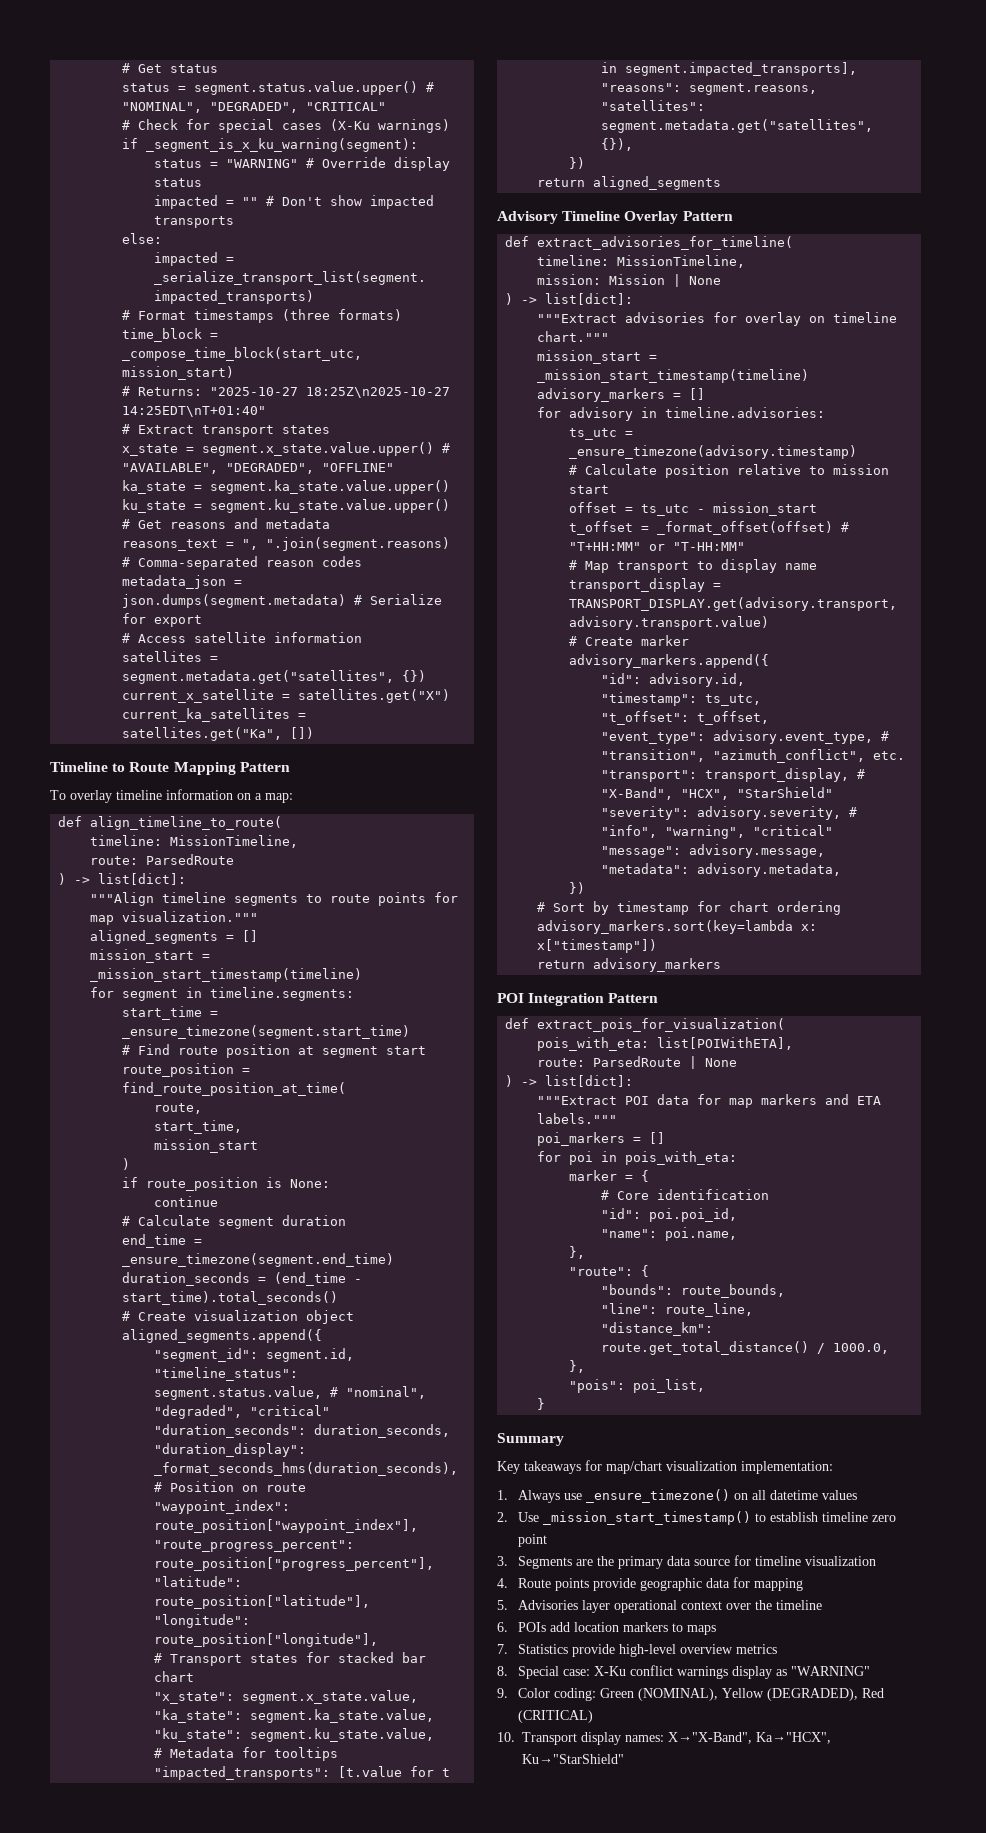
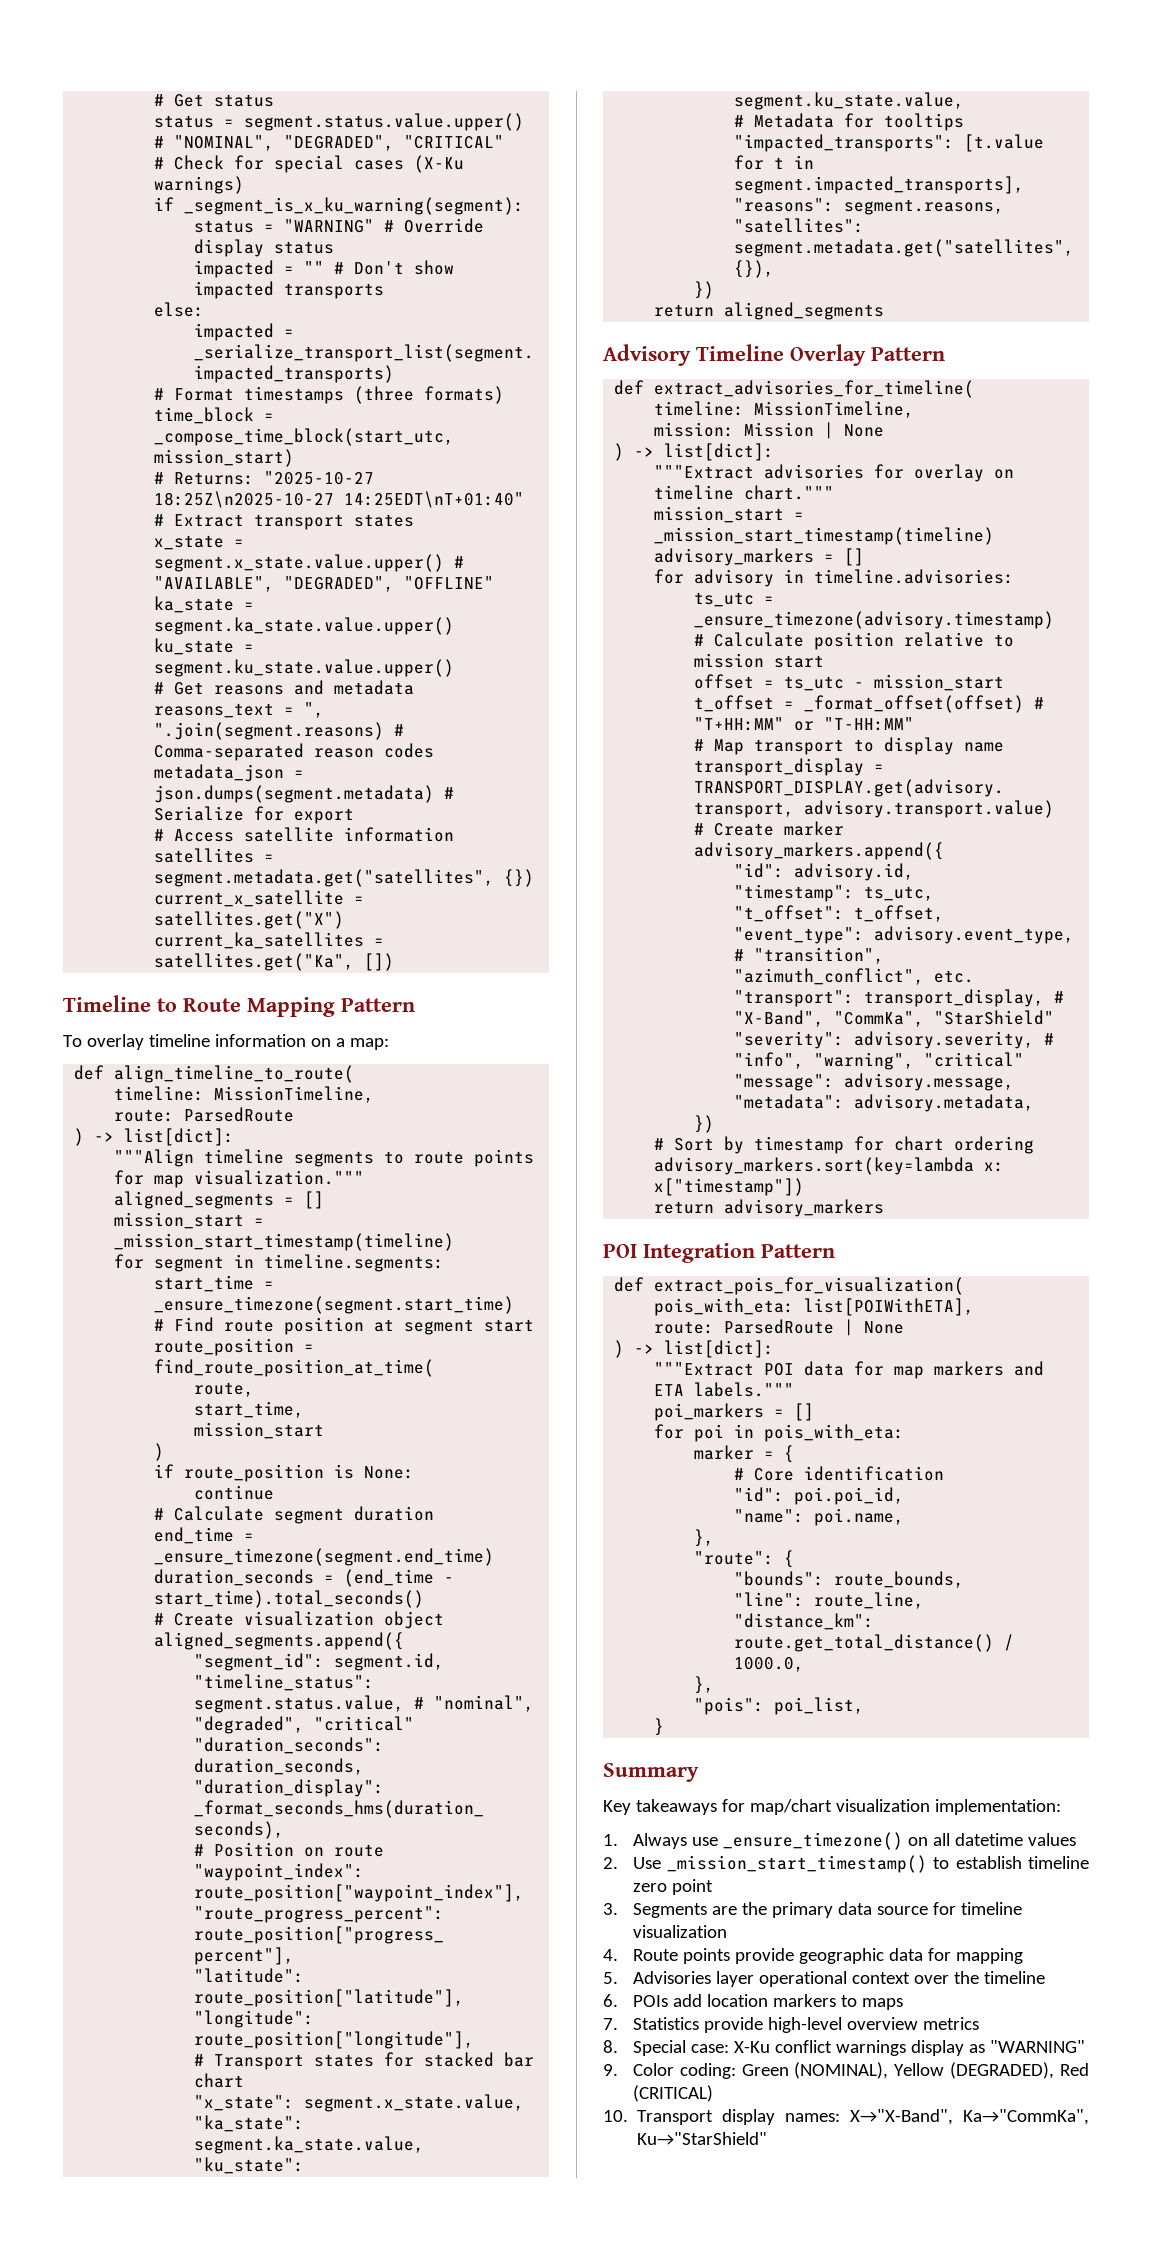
- "transport": transport_display, # "X-Band", "HCX", "StarShield"
+ "transport": transport_display, # "X-Band", "CommKa", "StarShield"
- 10. Transport display names: X→"X-Band", Ka→"HCX", Ku→"StarShield"
+ 10. Transport display names: X→"X-Band", Ka→"CommKa", Ku→"StarShield"

